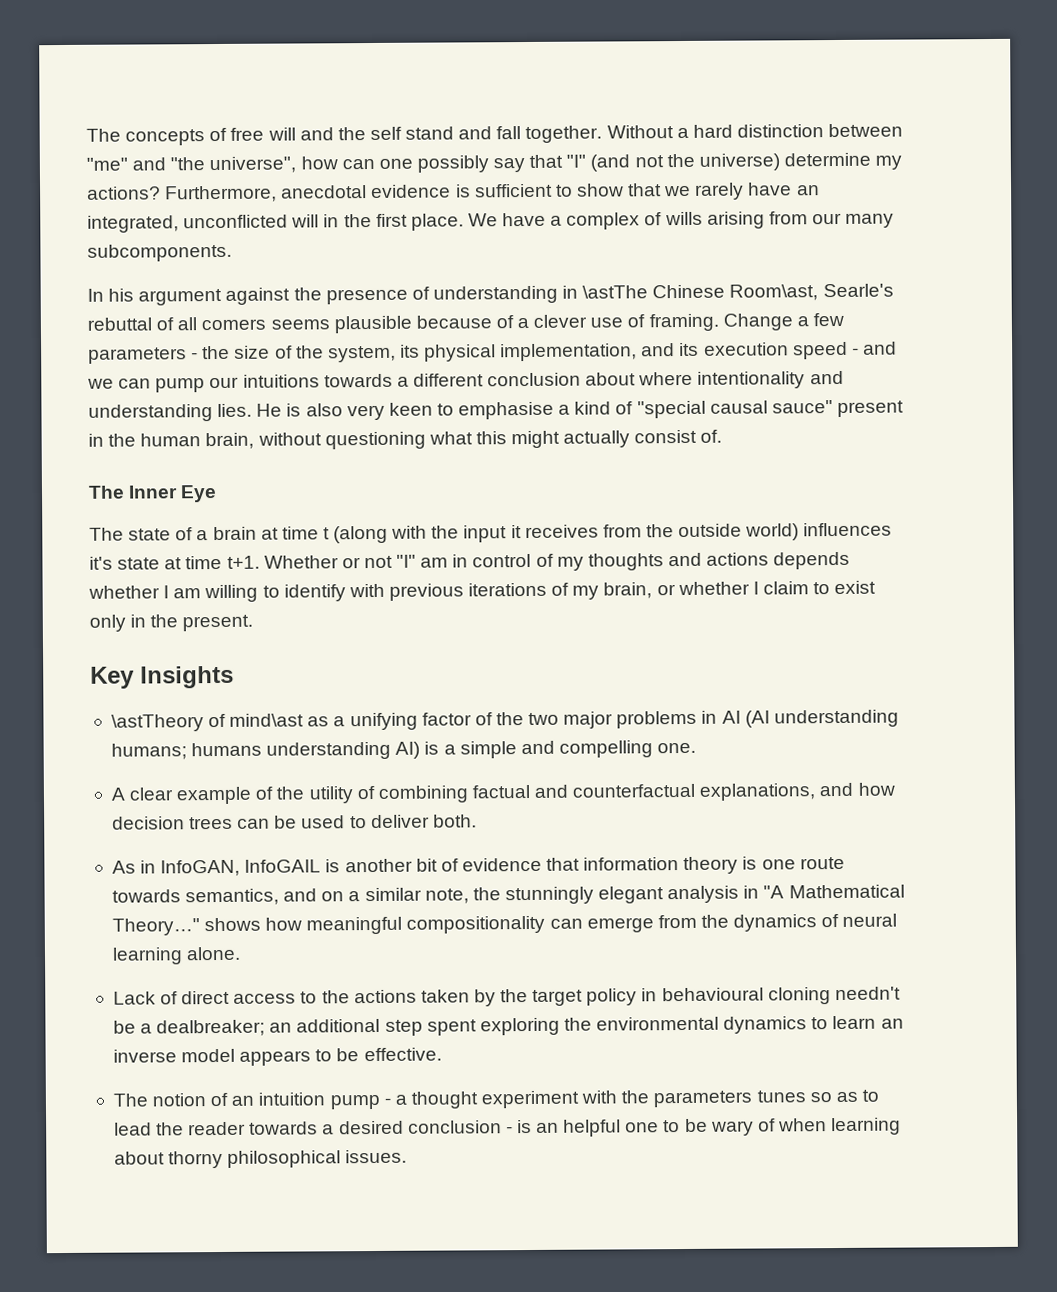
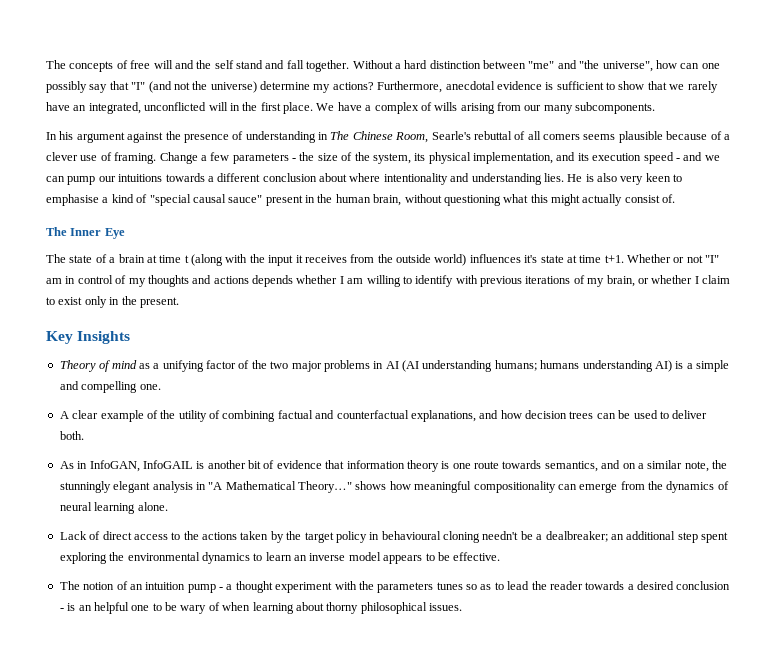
- In his argument against the presence of understanding in \astThe Chinese Room\ast, Searle's rebuttal of all comers seems plausible because of a clever use of framing.
+ In his argument against the presence of understanding in The Chinese Room, Searle's rebuttal of all comers seems plausible because of a clever use of framing.
- \astTheory of mind\ast as a unifying factor of the two major problems in AI (AI understanding humans; humans understanding AI) is a simple and compelling one.
+ Theory of mind as a unifying factor of the two major problems in AI (AI understanding humans; humans understanding AI) is a simple and compelling one.

